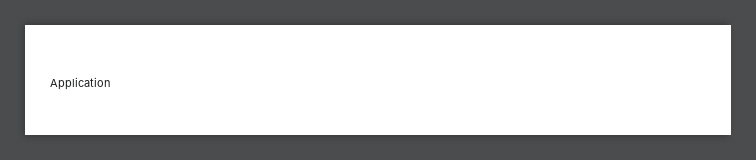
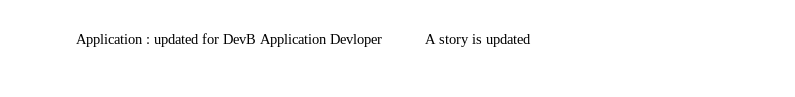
- Application
+ Application : updated for DevB Application Devloper A story is updated

